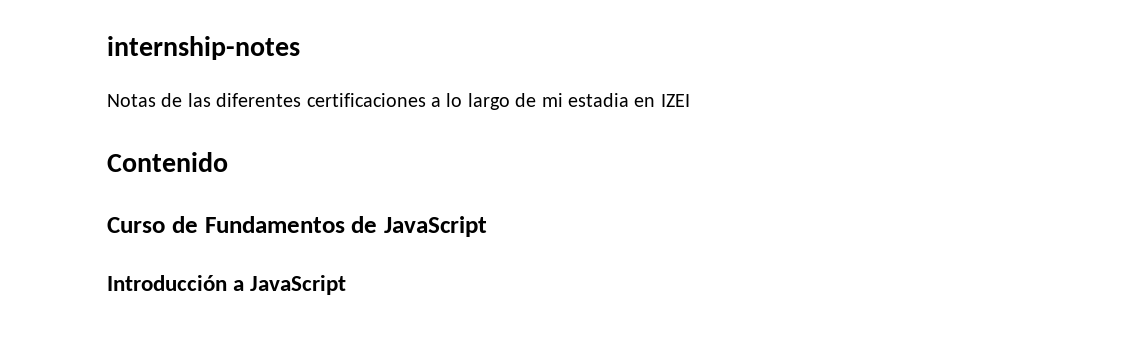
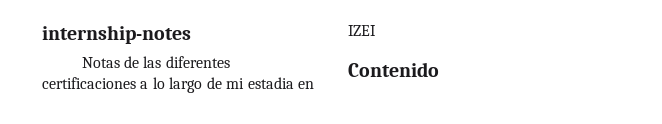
- Curso de Fundamentos de JavaScript
- Introducción a JavaScript

